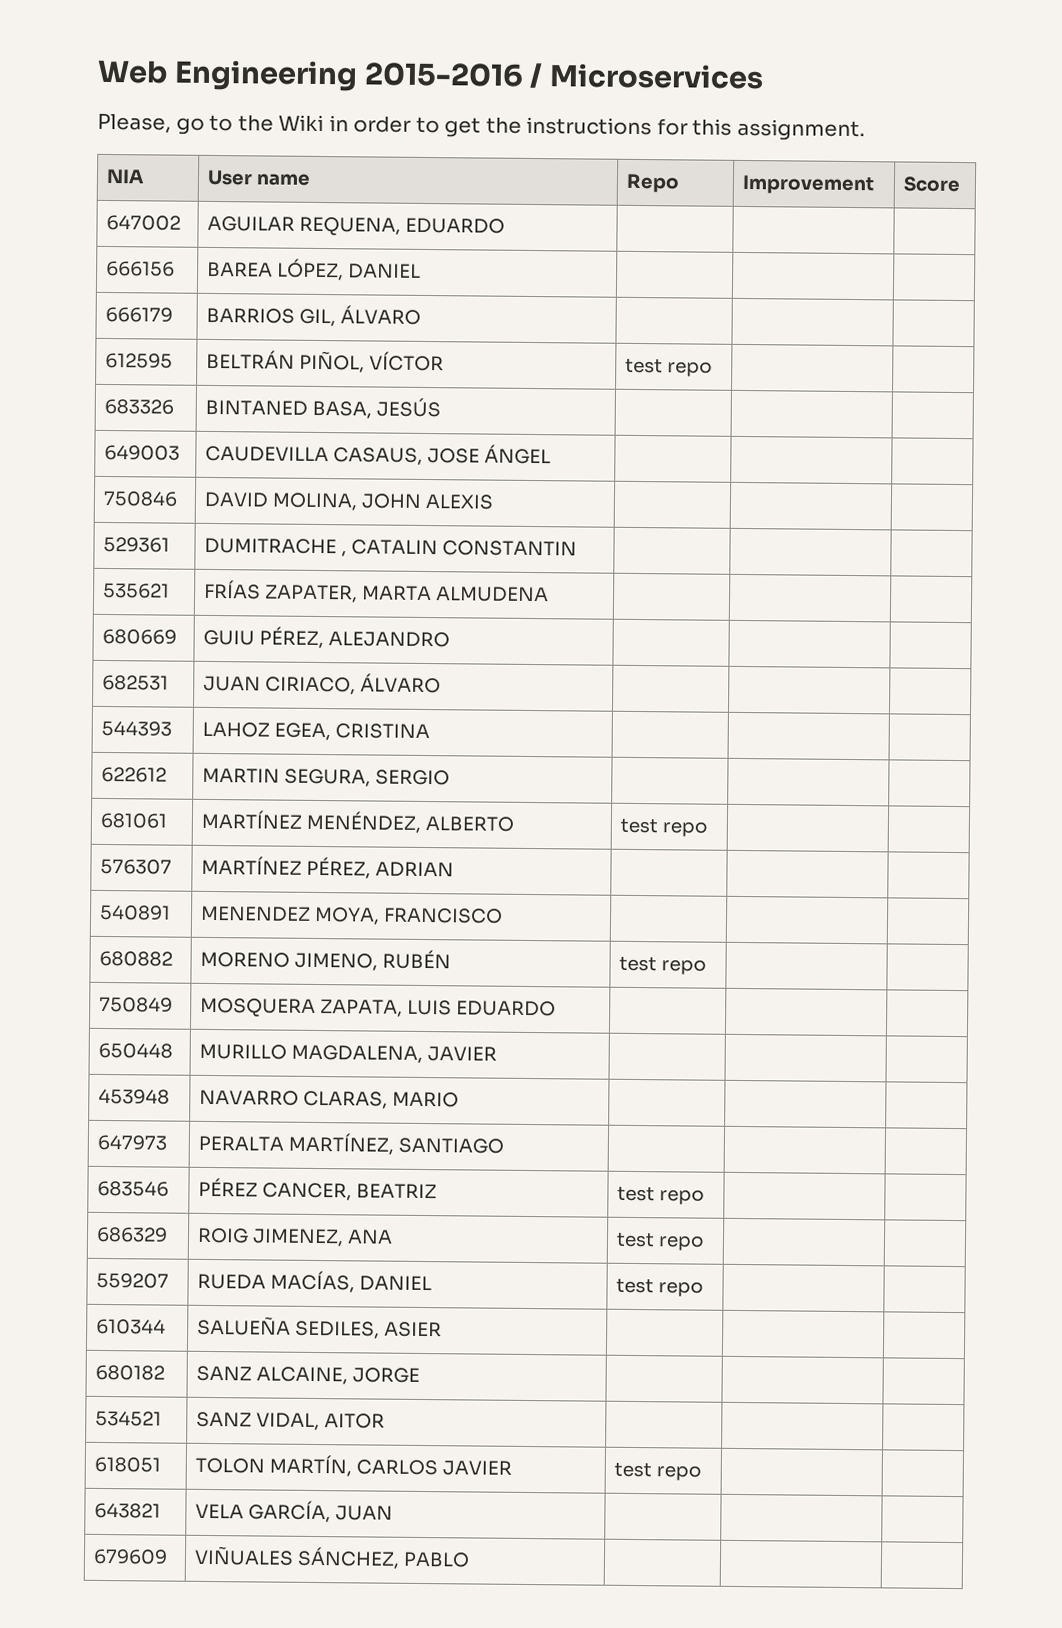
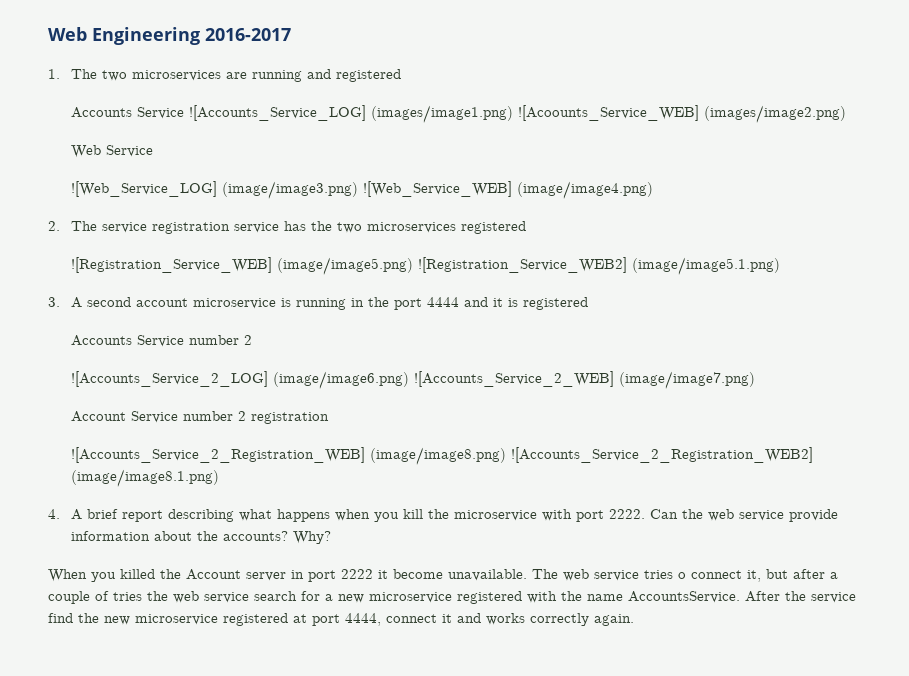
- Web Engineering 2015-2016 / Microservices
- Please, go to the Wiki in order to get the instructions for this assignment.
- NIA | User name | Repo | Improvement | Score
- 647002 | AGUILAR REQUENA, EDUARDO | | |
- 666156 | BAREA LÓPEZ, DANIEL | | |
- 666179 | BARRIOS GIL, ÁLVARO | | |
- 612595 | BELTRÁN PIÑOL, VÍCTOR | test repo | |
- 683326 | BINTANED BASA, JESÚS | | |
- 649003 | CAUDEVILLA CASAUS, JOSE ÁNGEL | | |
- 750846 | DAVID MOLINA, JOHN ALEXIS | | |
- 529361 | DUMITRACHE , CATALIN CONSTANTIN | | |
- 535621 | FRÍAS ZAPATER, MARTA ALMUDENA | | |
- 680669 | GUIU PÉREZ, ALEJANDRO | | |
- 682531 | JUAN CIRIACO, ÁLVARO | | |
- 544393 | LAHOZ EGEA, CRISTINA | | |
- 622612 | MARTIN SEGURA, SERGIO | | |
- 681061 | MARTÍNEZ MENÉNDEZ, ALBERTO | test repo | |
- 576307 | MARTÍNEZ PÉREZ, ADRIAN | | |
- 540891 | MENENDEZ MOYA, FRANCISCO | | |
- 680882 | MORENO JIMENO, RUBÉN | test repo | |
- 750849 | MOSQUERA ZAPATA, LUIS EDUARDO | | |
- 650448 | MURILLO MAGDALENA, JAVIER | | |
- 453948 | NAVARRO CLARAS, MARIO | | |
- 647973 | PERALTA MARTÍNEZ, SANTIAGO | | |
- 683546 | PÉREZ CANCER, BEATRIZ | test repo | |
- 686329 | ROIG JIMENEZ, ANA | test repo | |
- 559207 | RUEDA MACÍAS, DANIEL | test repo | |
- 610344 | SALUEÑA SEDILES, ASIER | | |
- 680182 | SANZ ALCAINE, JORGE | | |
- 534521 | SANZ VIDAL, AITOR | | |
- 618051 | TOLON MARTÍN, CARLOS JAVIER | test repo | |
- 643821 | VELA GARCÍA, JUAN | | |
- 679609 | VIÑUALES SÁNCHEZ, PABLO | | |
+ Web Engineering 2016-2017
+ 1. The two microservices are running and registered
+ Accounts Service ![Accounts_Service_LOG] (images/image1.png) ![Acoounts_Service_WEB] (images/image2.png)
+ Web Service
+ ![Web_Service_LOG] (image/image3.png) ![Web_Service_WEB] (image/image4.png)
+ 2. The service registration service has the two microservices registered
+ ![Registration_Service_WEB] (image/image5.png) ![Registration_Service_WEB2] (image/image5.1.png)
+ 3. A second account microservice is running in the port 4444 and it is registered
+ Accounts Service number 2
+ ![Accounts_Service_2_LOG] (image/image6.png) ![Accounts_Service_2_WEB] (image/image7.png)
+ Account Service number 2 registration
+ ![Accounts_Service_2_Registration_WEB] (image/image8.png) ![Accounts_Service_2_Registration_WEB2] (image/image8.1.png)
+ 4. A brief report describing what happens when you kill the microservice with port 2222. Can the web service provide information about the accounts? Why?
+ When you killed the Account server in port 2222 it become unavailable. The web service tries o connect it, but after a couple of tries the web service search for a new microservice registered with the name AccountsService. After the service find the new microservice registered at port 4444, connect it and works correctly again.

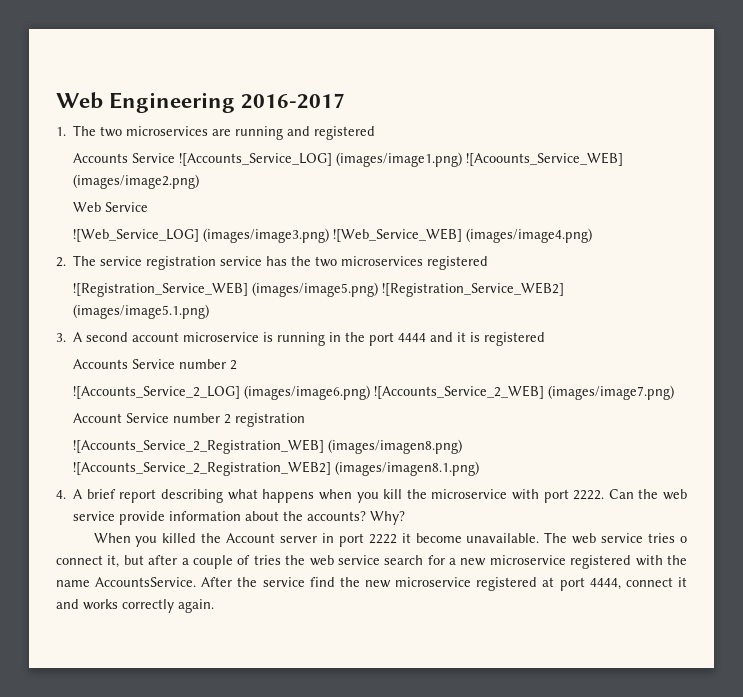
- ![Web_Service_LOG] (image/image3.png) ![Web_Service_WEB] (image/image4.png)
+ ![Web_Service_LOG] (images/image3.png) ![Web_Service_WEB] (images/image4.png)
- ![Registration_Service_WEB] (image/image5.png) ![Registration_Service_WEB2] (image/image5.1.png)
+ ![Registration_Service_WEB] (images/image5.png) ![Registration_Service_WEB2] (images/image5.1.png)
- ![Accounts_Service_2_LOG] (image/image6.png) ![Accounts_Service_2_WEB] (image/image7.png)
+ ![Accounts_Service_2_LOG] (images/image6.png) ![Accounts_Service_2_WEB] (images/image7.png)
- ![Accounts_Service_2_Registration_WEB] (image/image8.png) ![Accounts_Service_2_Registration_WEB2] (image/image8.1.png)
+ ![Accounts_Service_2_Registration_WEB] (images/imagen8.png) ![Accounts_Service_2_Registration_WEB2] (images/imagen8.1.png)

